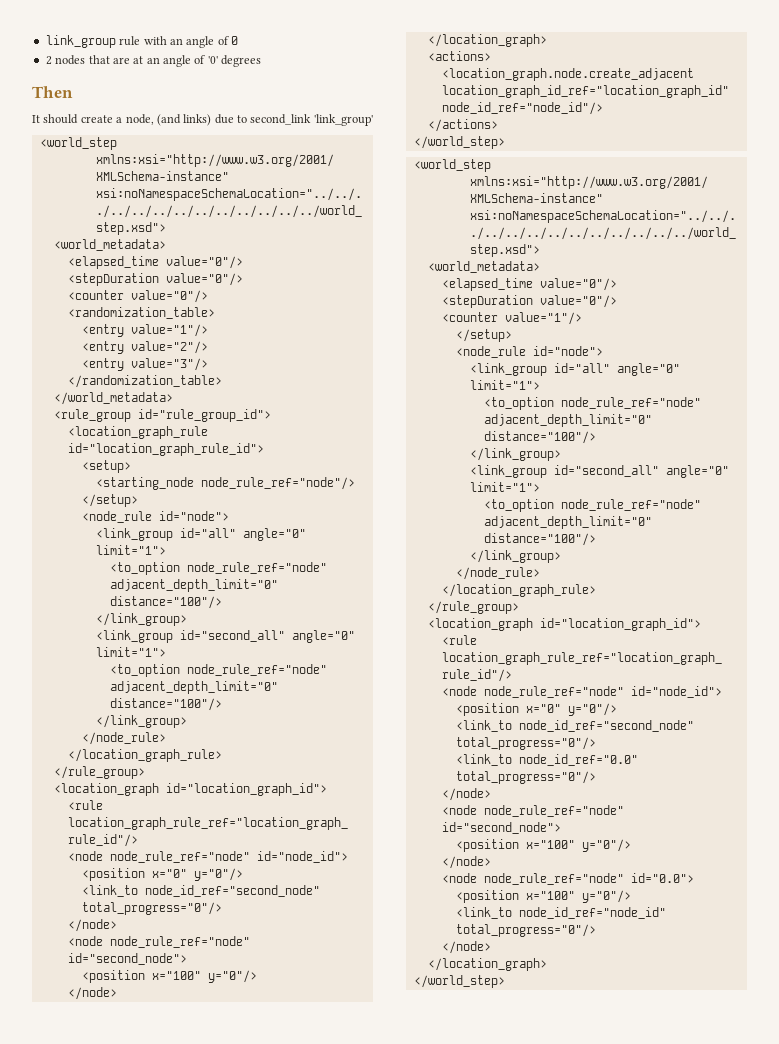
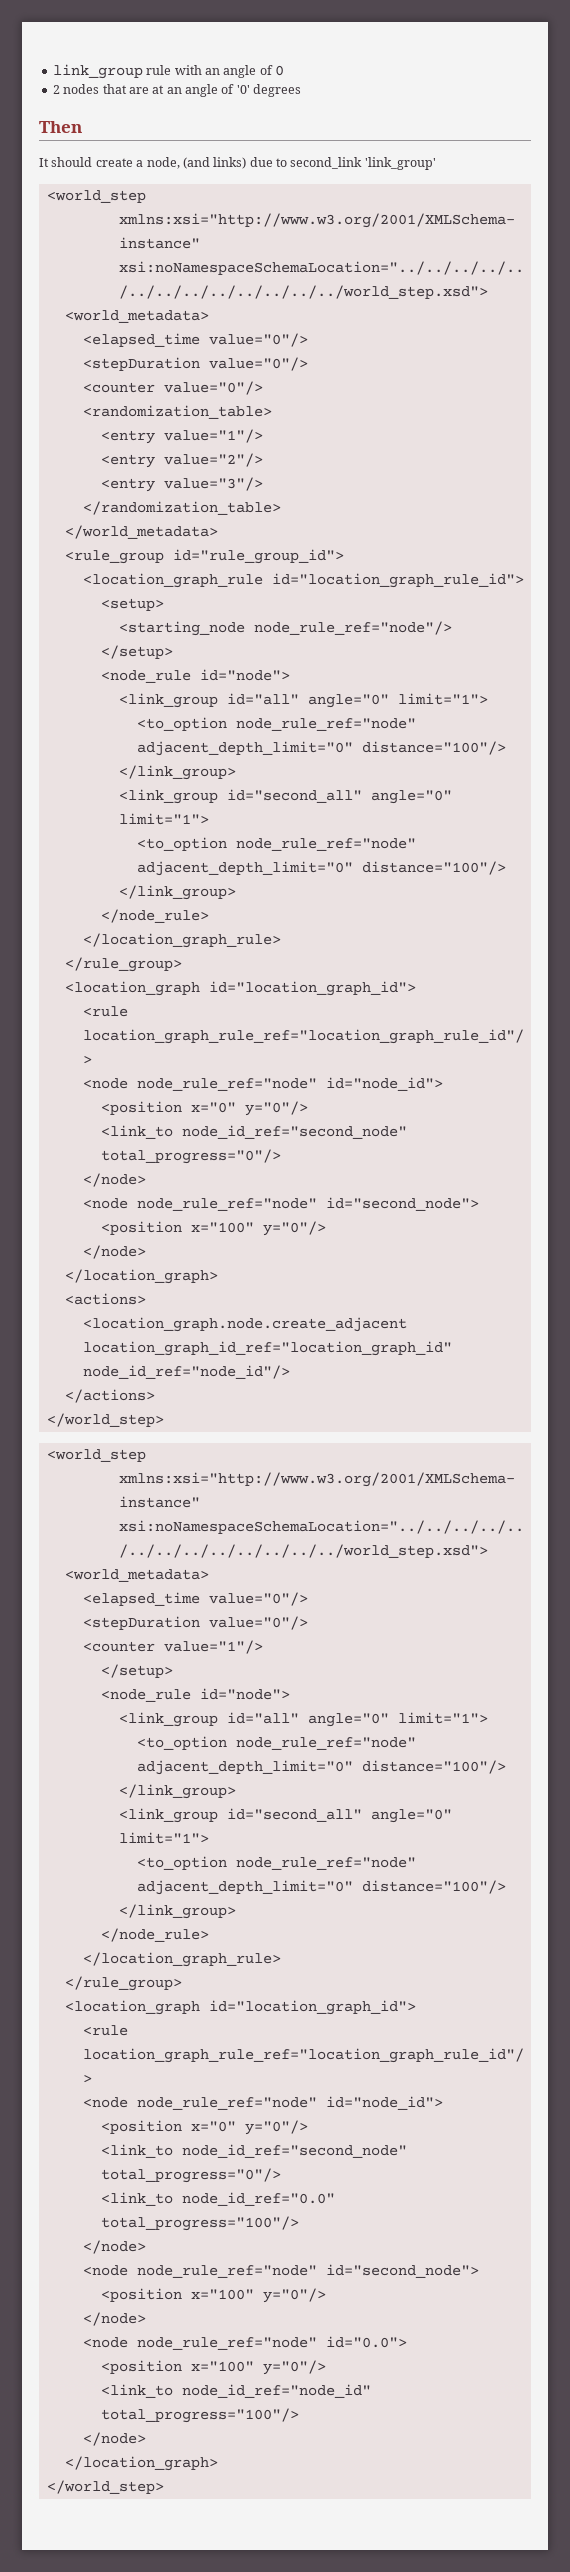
- <link_to node_id_ref="0.0" total_progress="0"/>
+ <link_to node_id_ref="0.0" total_progress="100"/>
- <link_to node_id_ref="node_id" total_progress="0"/>
+ <link_to node_id_ref="node_id" total_progress="100"/>

